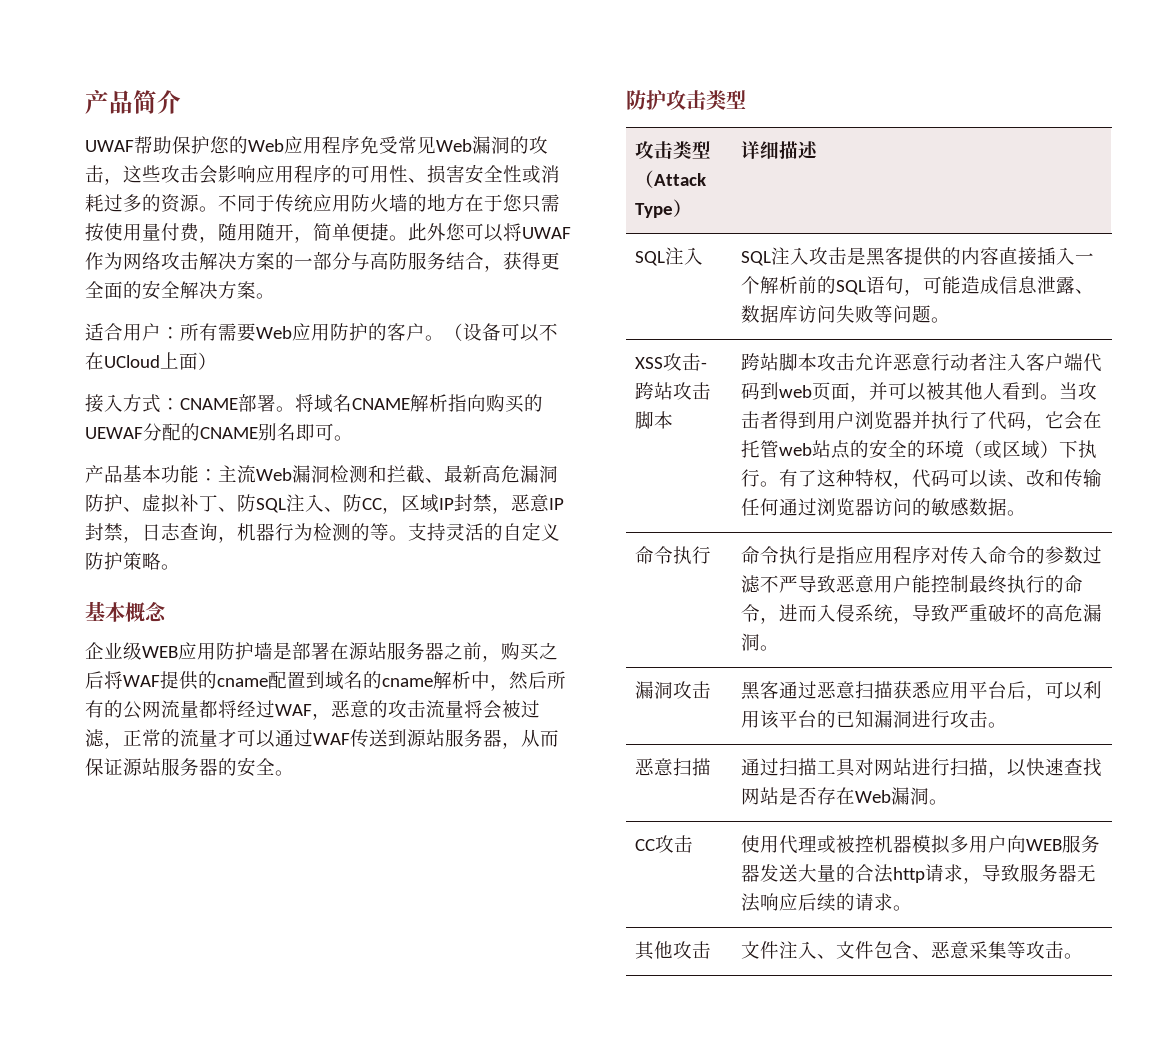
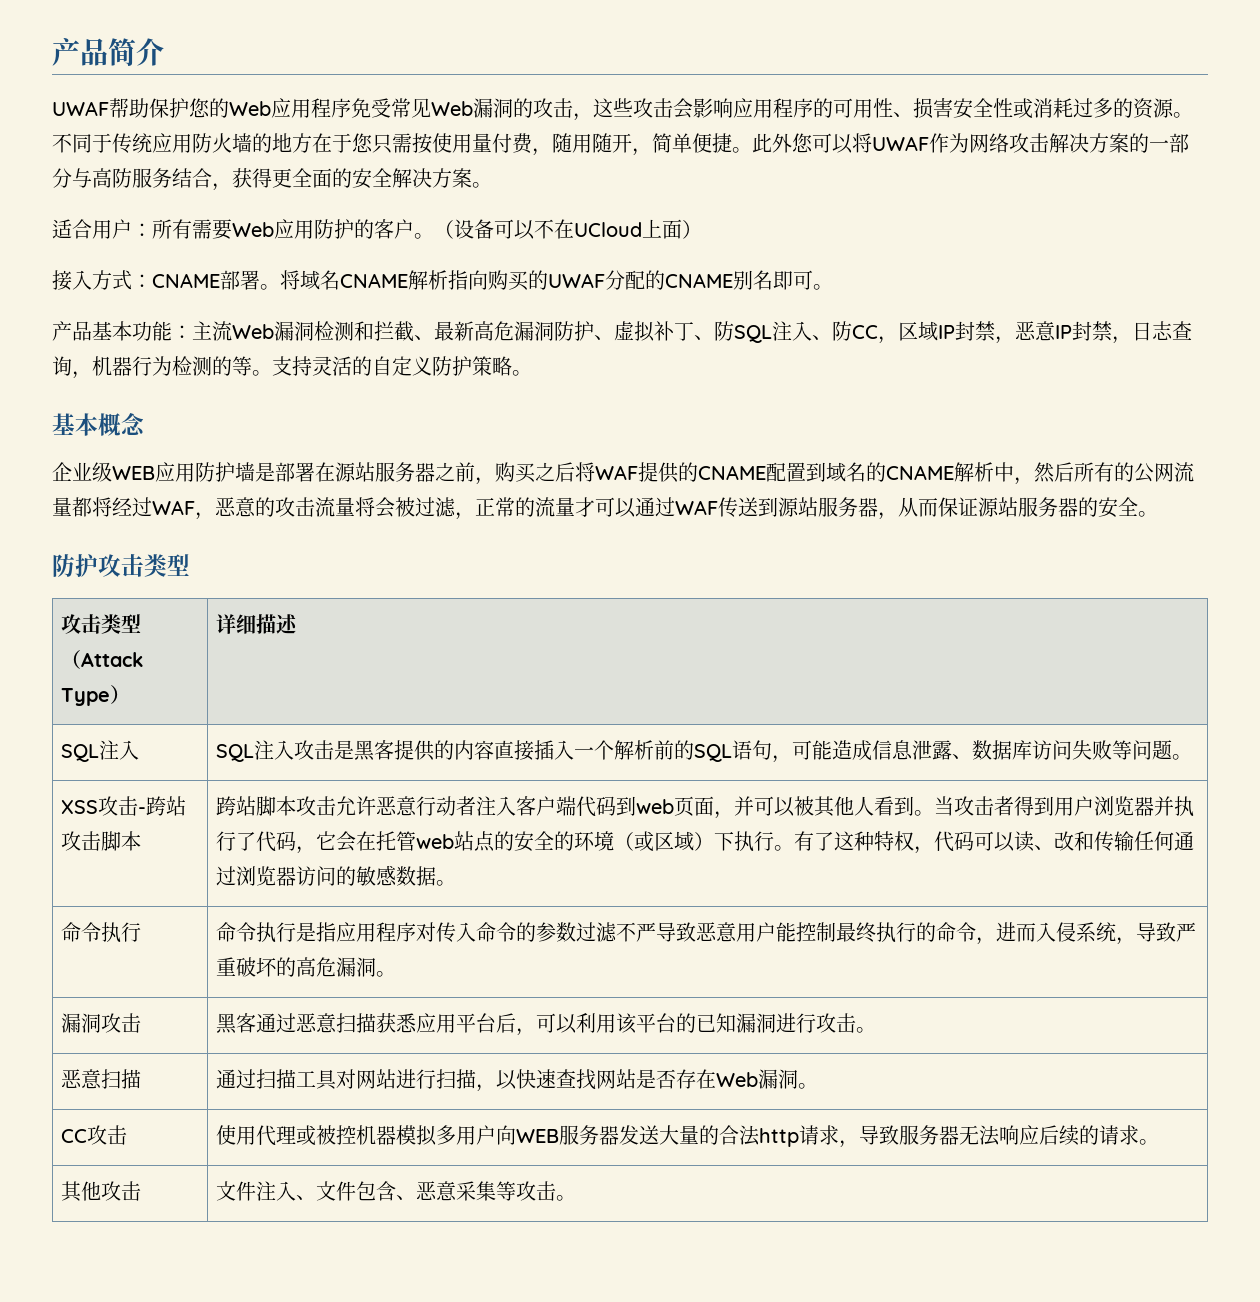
- 将域名CNAME解析指向购买的UEWAF分配的CNAME别名即可。
+ 将域名CNAME解析指向购买的UWAF分配的CNAME别名即可。
- 企业级WEB应用防护墙是部署在源站服务器之前，购买之后将WAF提供的cname配置到域名的cname解析中，然后所有的公网流量都将经过WAF，恶意的攻击流量将会被过滤，正常的流量才可以通过WAF传送到源站服务器，从而保证源站服务器的安全。
+ 企业级WEB应用防护墙是部署在源站服务器之前，购买之后将WAF提供的CNAME配置到域名的CNAME解析中，然后所有的公网流量都将经过WAF，恶意的攻击流量将会被过滤，正常的流量才可以通过WAF传送到源站服务器，从而保证源站服务器的安全。

